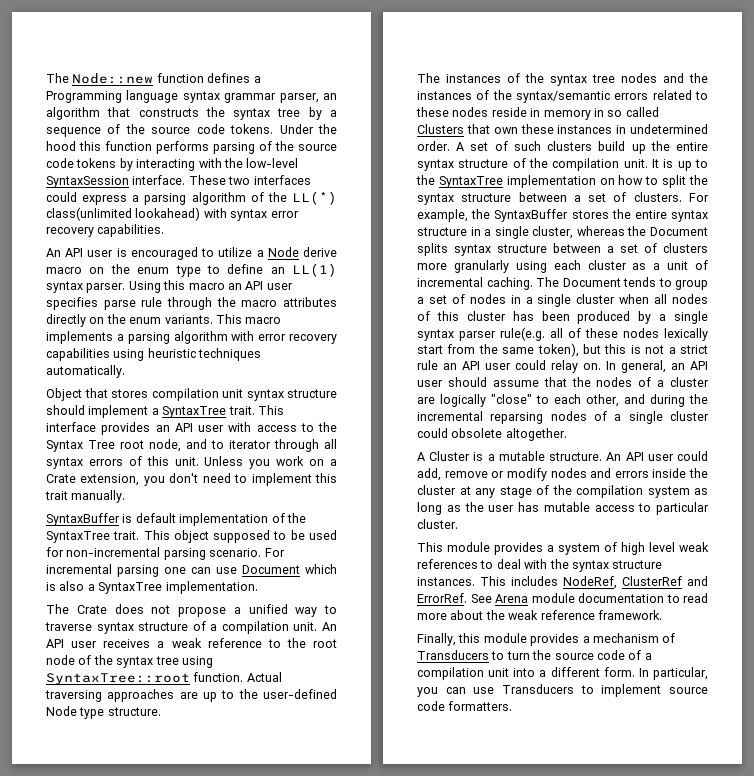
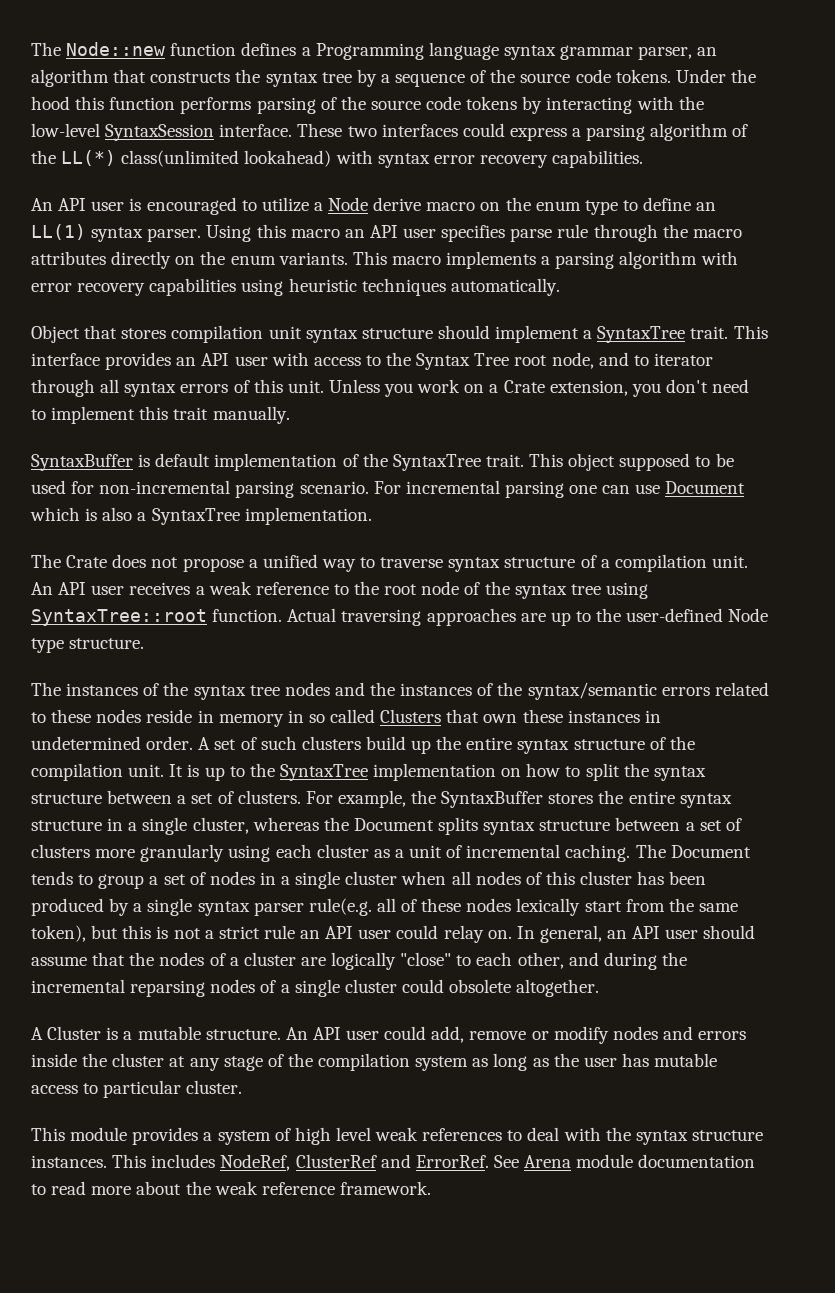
- Finally, this module provides a mechanism of Transducers to turn the source code of a compilation unit into a different form. In particular, you can use Transducers to implement source code formatters.

